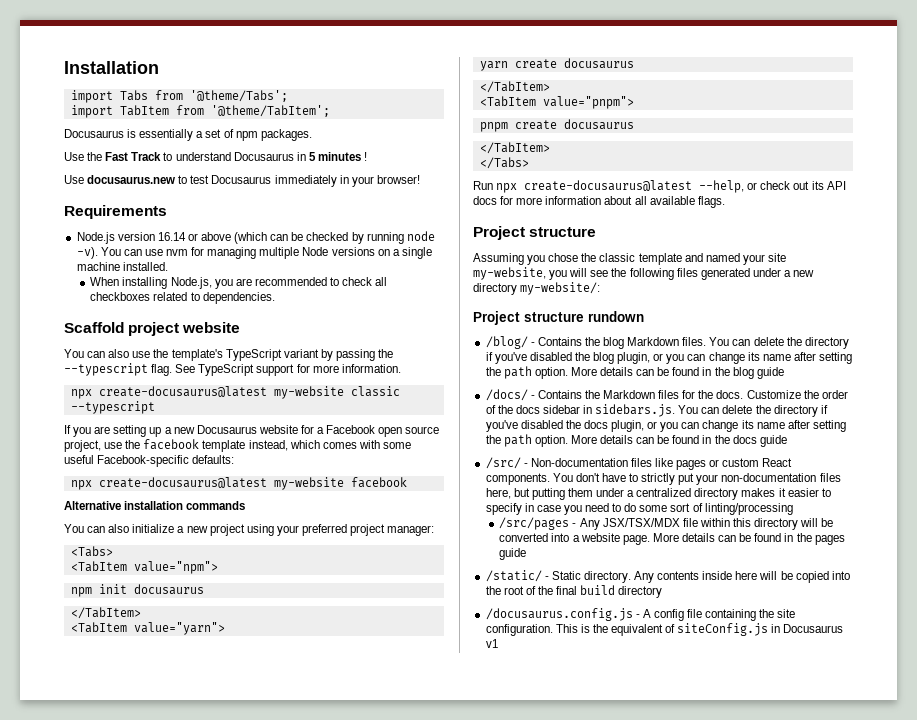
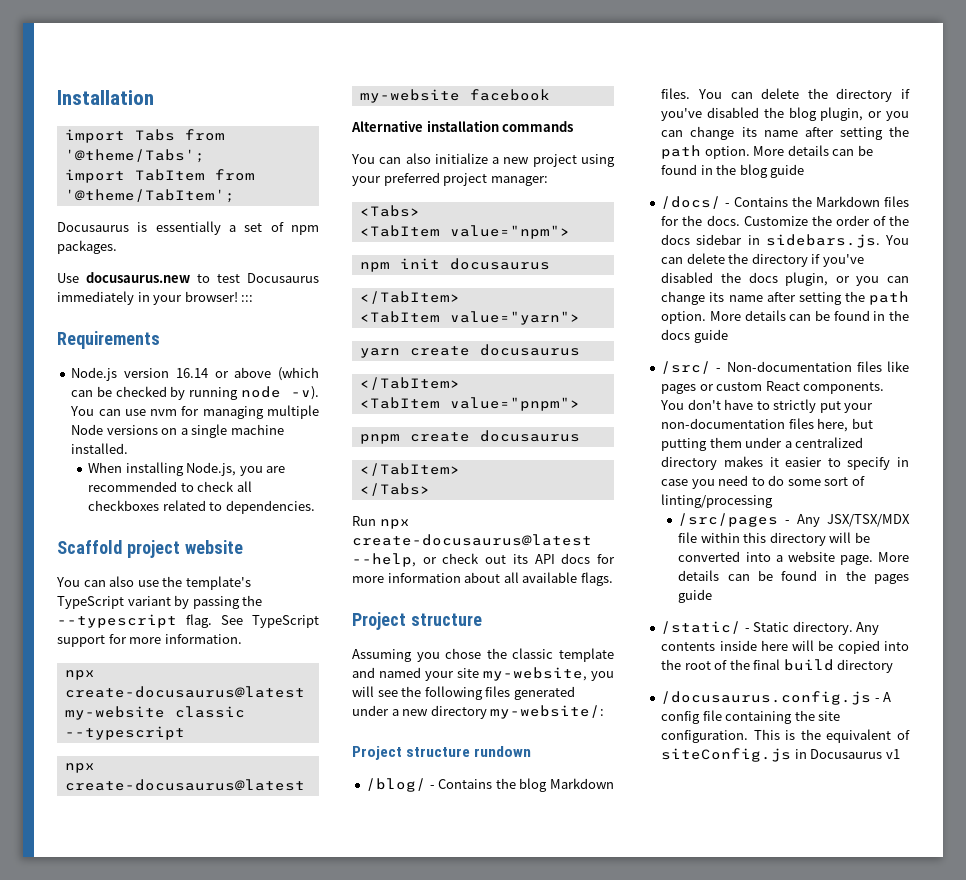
- Use the Fast Track to understand Docusaurus in 5 minutes !
- Use docusaurus.new to test Docusaurus immediately in your browser!
+ Use docusaurus.new to test Docusaurus immediately in your browser! :::
- If you are setting up a new Docusaurus website for a Facebook open source project, use the facebook template instead, which comes with some useful Facebook-specific defaults:

